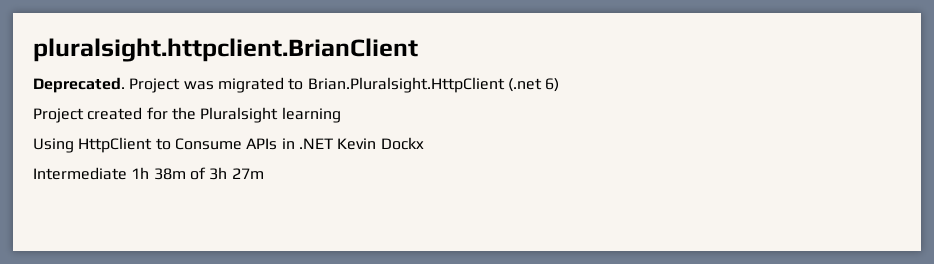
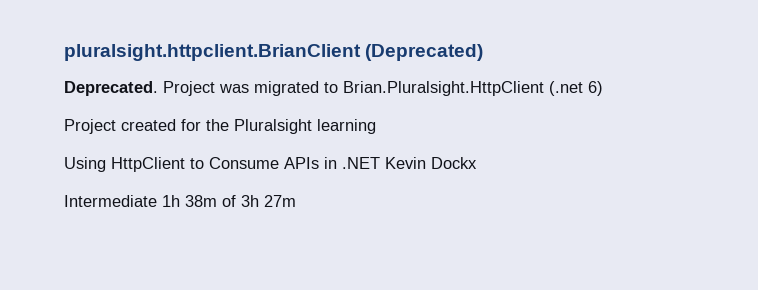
- pluralsight.httpclient.BrianClient
+ pluralsight.httpclient.BrianClient (Deprecated)

